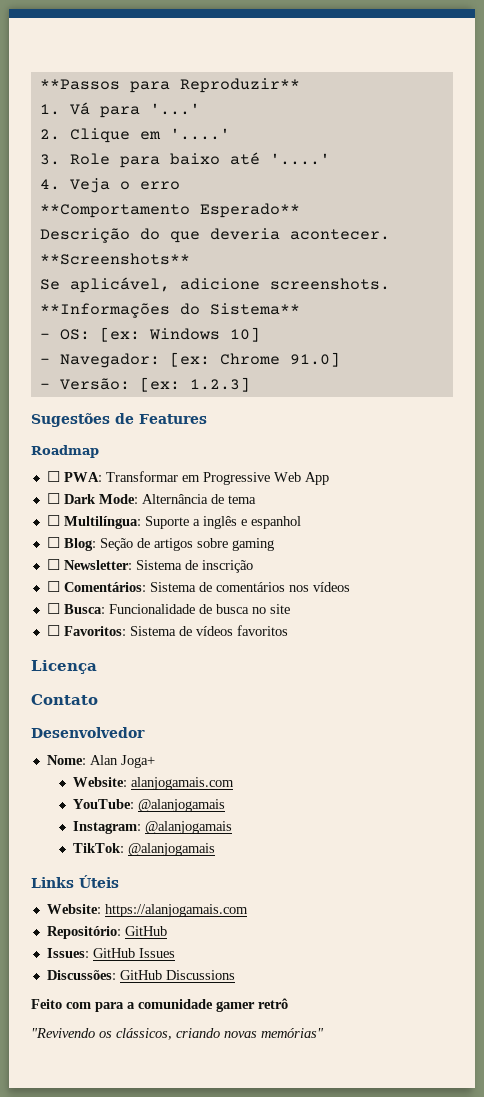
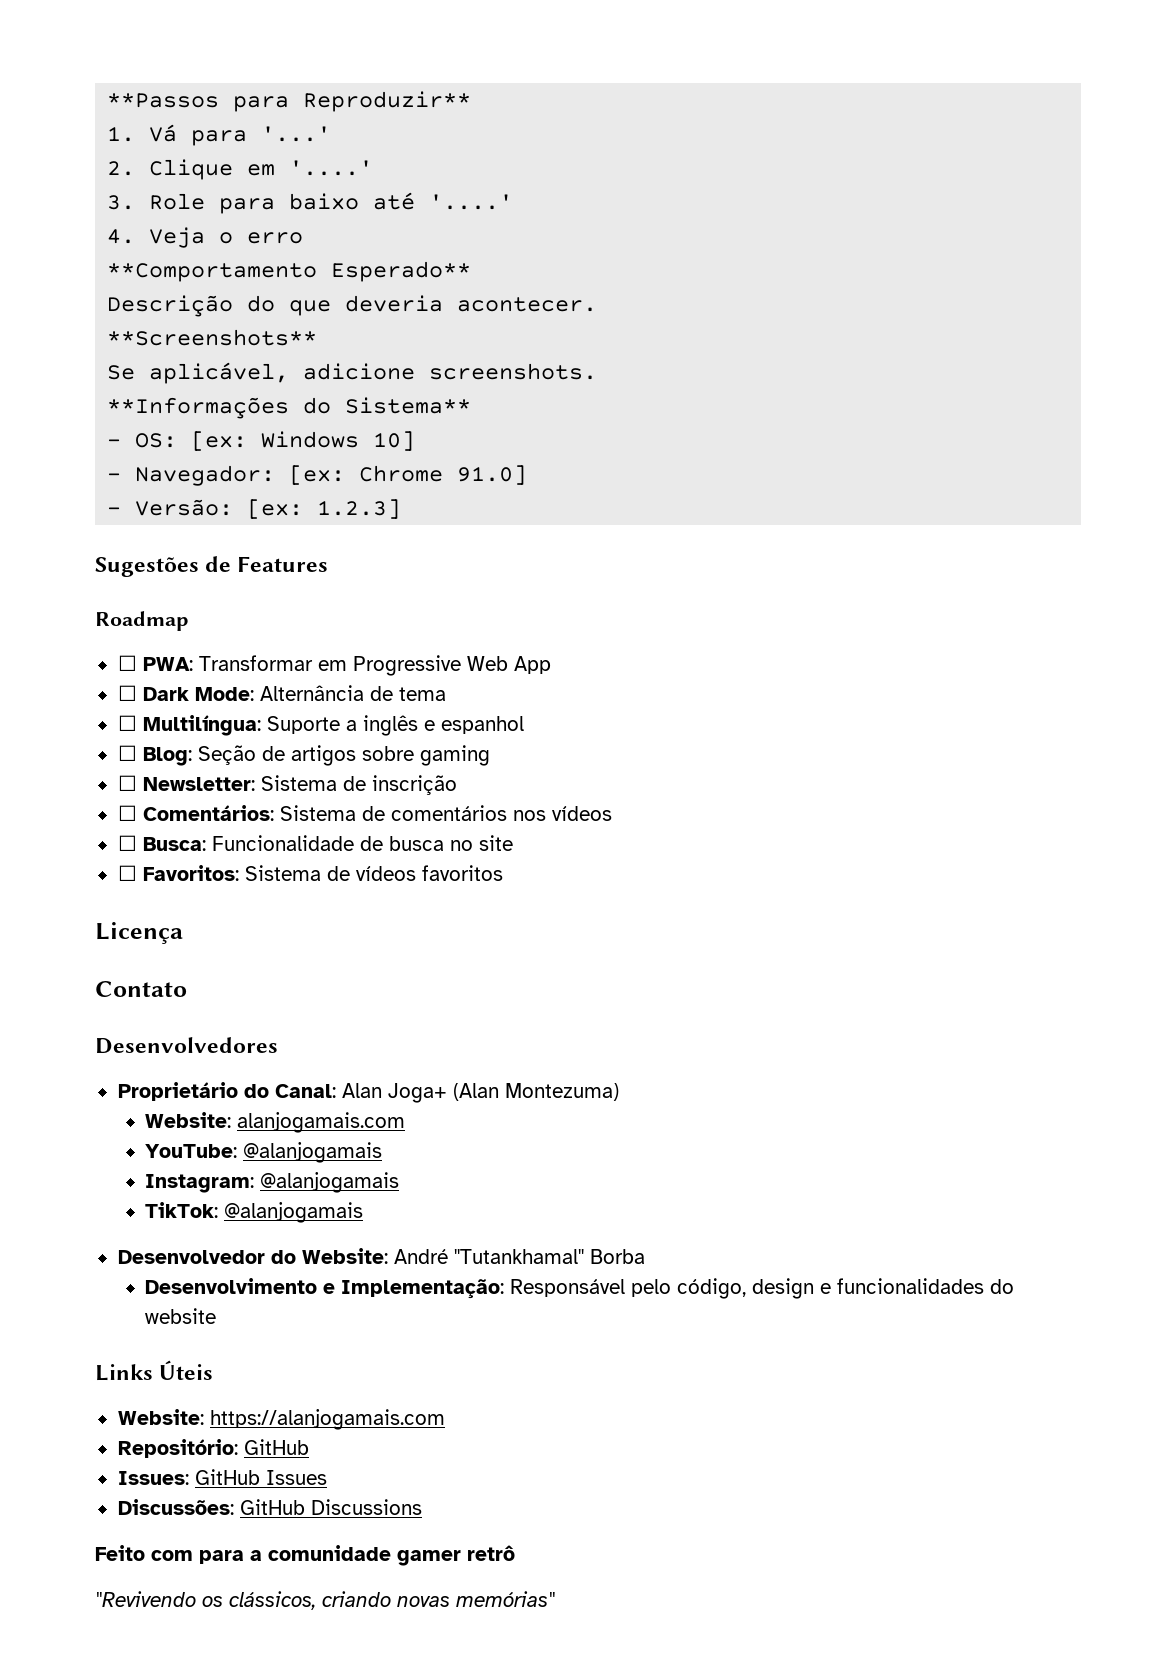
- Desenvolvedor
- Nome: Alan Joga+
+ Desenvolvedores
+ Proprietário do Canal: Alan Joga+ (Alan Montezuma)
+ Desenvolvedor do Website: André "Tutankhamal" Borba
+ Desenvolvimento e Implementação: Responsável pelo código, design e funcionalidades do website

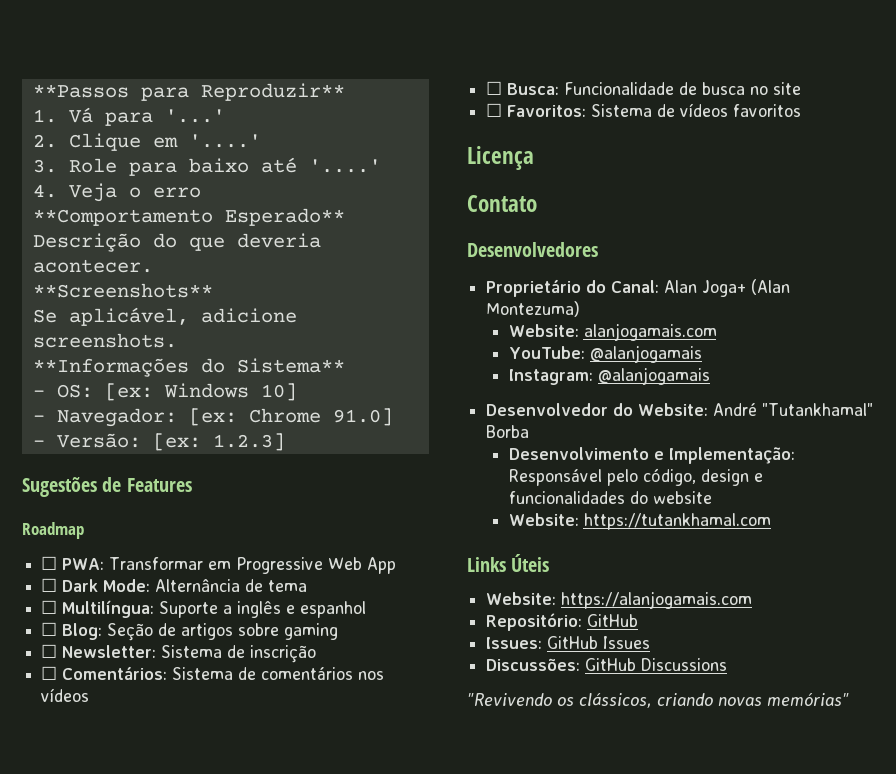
- TikTok: @alanjogamais
+ Website: https://tutankhamal.com
- Feito com para a comunidade gamer retrô

